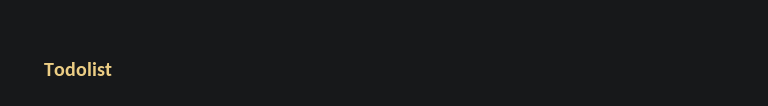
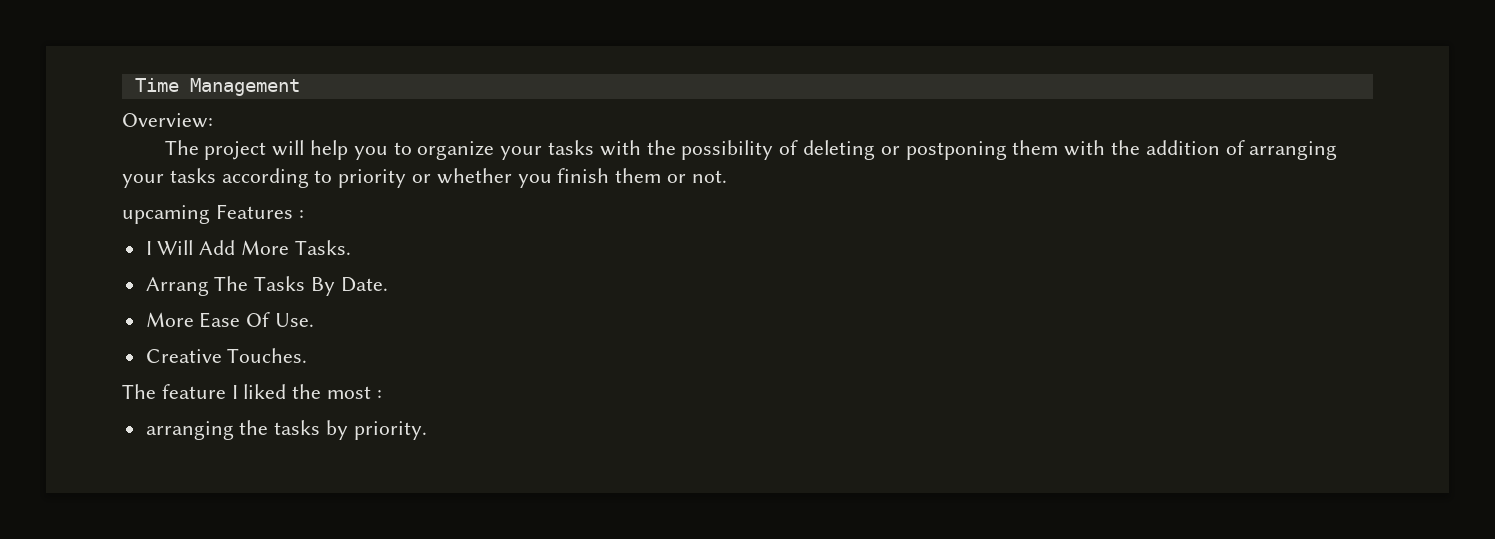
- Todolist
+ Time Management
+ Overview:
+ The project will help you to organize your tasks with the possibility of deleting or postponing them with the addition of arranging your tasks according to priority or whether you finish them or not.
+ upcaming Features :
+ I Will Add More Tasks.
+ Arrang The Tasks By Date.
+ More Ease Of Use.
+ Creative Touches.
+ The feature I liked the most :
+ arranging the tasks by priority.

